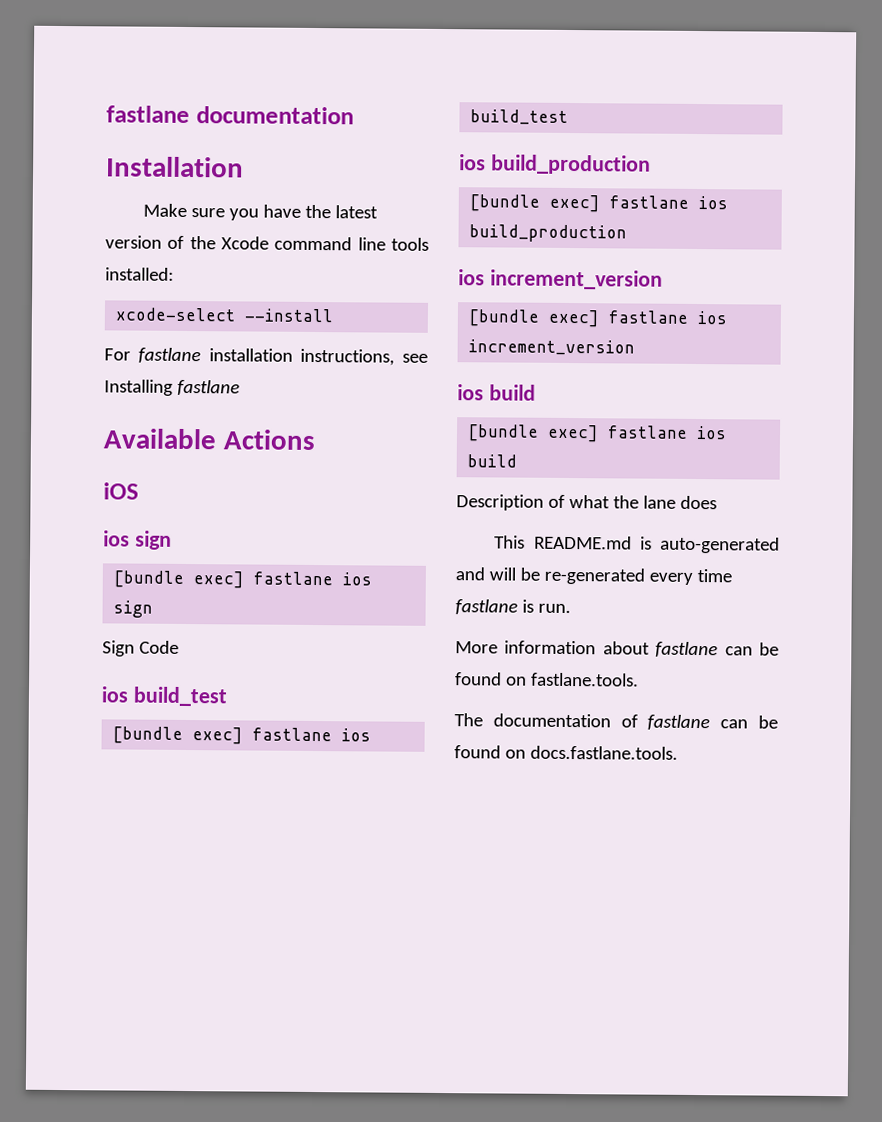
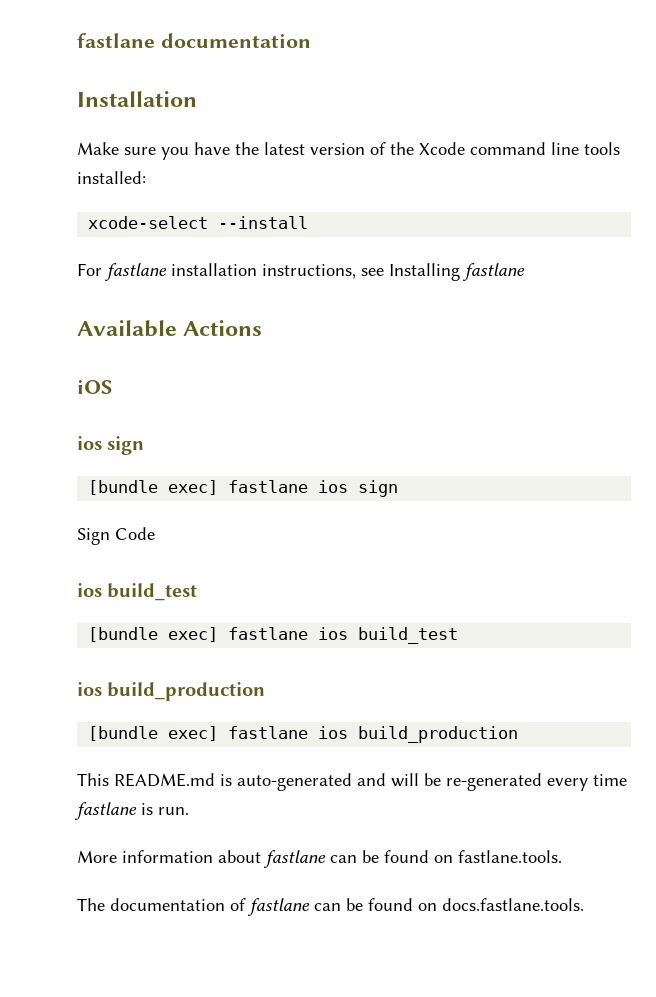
  [bundle exec] fastlane ios build_production
- ios increment_version
- [bundle exec] fastlane ios increment_version
- ios build
- [bundle exec] fastlane ios build
- Description of what the lane does

